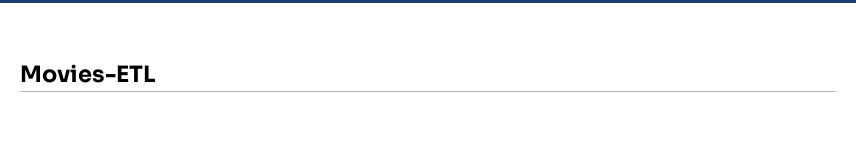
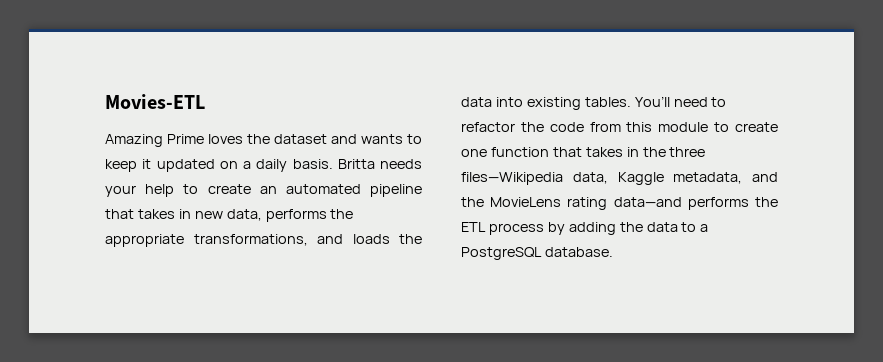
+ Amazing Prime loves the dataset and wants to keep it updated on a daily basis. Britta needs your help to create an automated pipeline that takes in new data, performs the appropriate transformations, and loads the data into existing tables. You’ll need to refactor the code from this module to create one function that takes in the three files—Wikipedia data, Kaggle metadata, and the MovieLens rating data—and performs the ETL process by adding the data to a PostgreSQL database.

